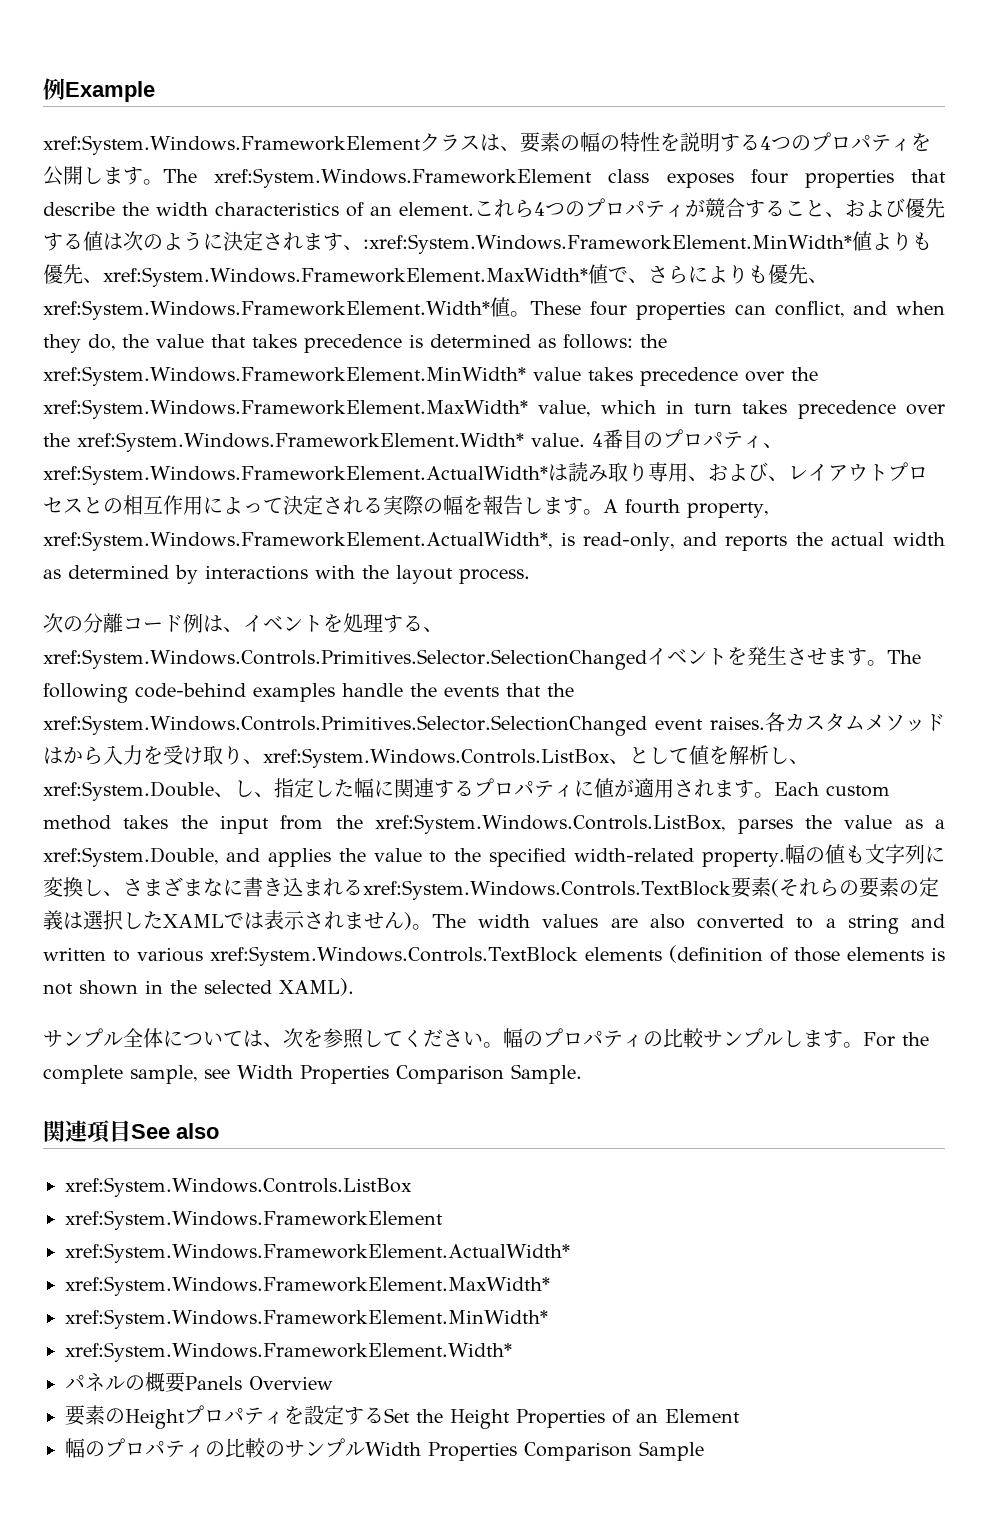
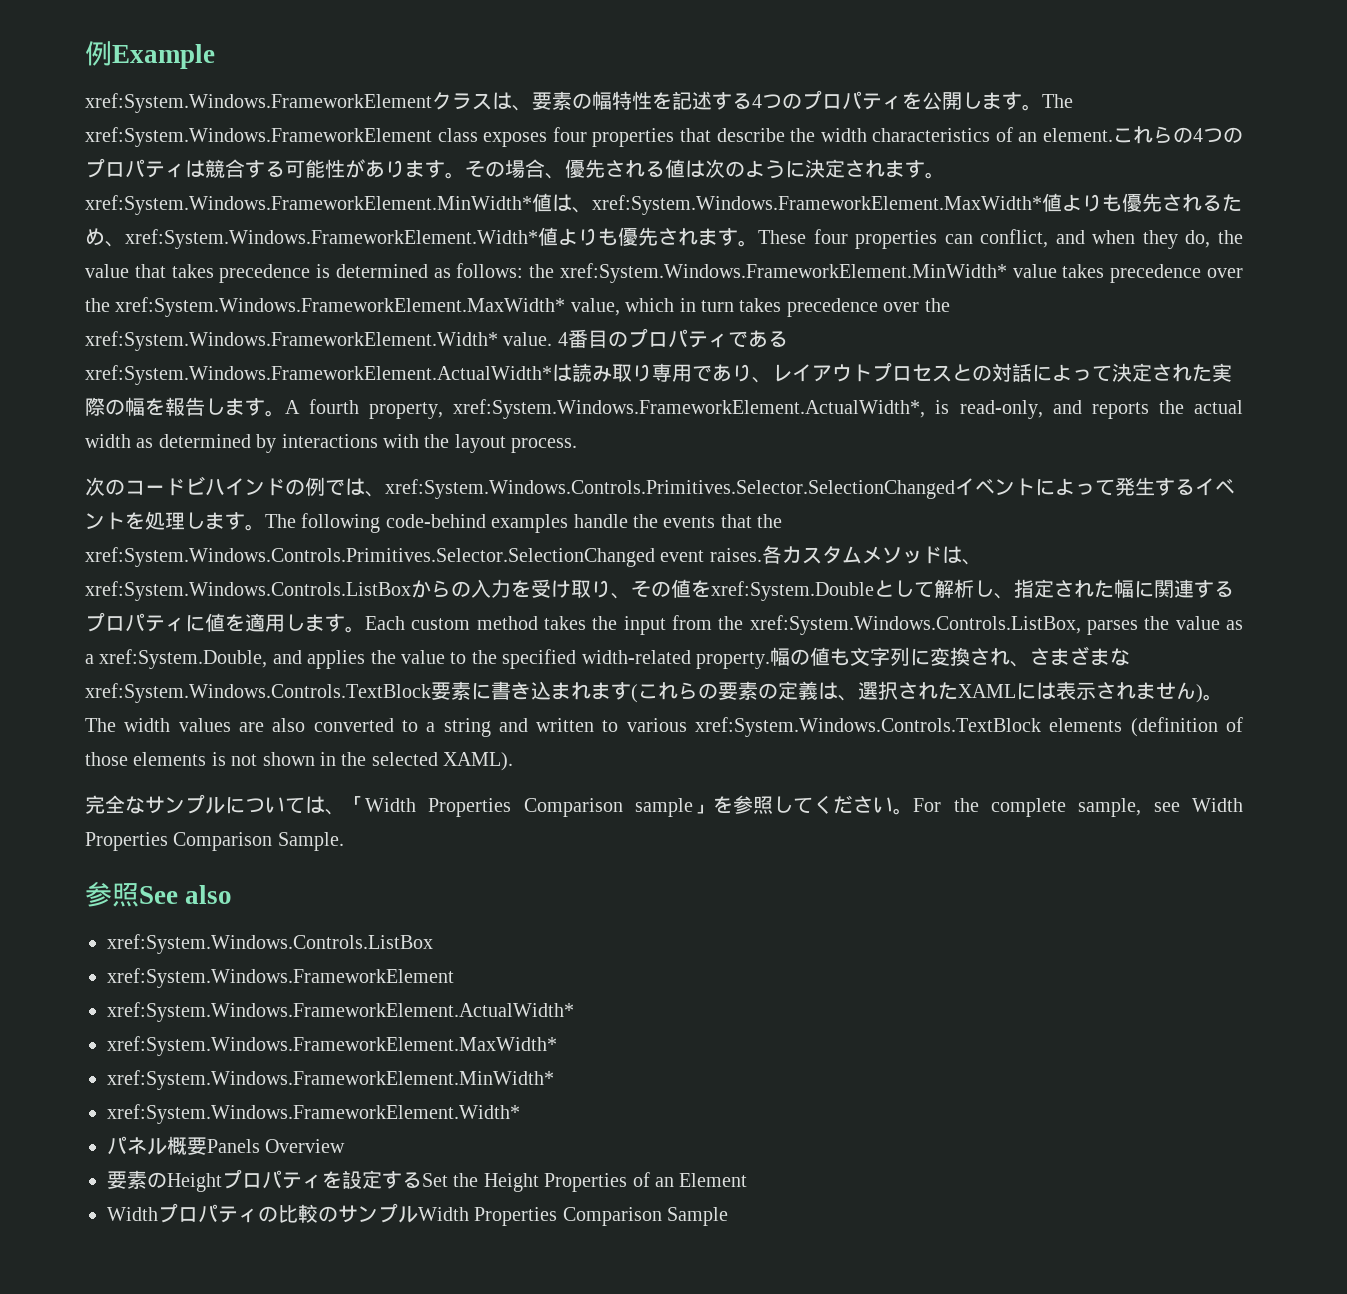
- xref:System.Windows.FrameworkElementクラスは、要素の幅の特性を説明する4つのプロパティを公開します。
+ xref:System.Windows.FrameworkElementクラスは、要素の幅特性を記述する4つのプロパティを公開します。
- これら4つのプロパティが競合すること、および優先する値は次のように決定されます、:xref:System.Windows.FrameworkElement.MinWidth*値よりも優先、xref:System.Windows.FrameworkElement.MaxWidth*値で、さらによりも優先、xref:System.Windows.FrameworkElement.Width*値。
+ これらの4つのプロパティは競合する可能性があります。その場合、優先される値は次のように決定されます。xref:System.Windows.FrameworkElement.MinWidth*値は、xref:System.Windows.FrameworkElement.MaxWidth*値よりも優先されるため、xref:System.Windows.FrameworkElement.Width*値よりも優先されます。
- 4番目のプロパティ、xref:System.Windows.FrameworkElement.ActualWidth*は読み取り専用、および、レイアウトプロセスとの相互作用によって決定される実際の幅を報告します。
+ 4番目のプロパティであるxref:System.Windows.FrameworkElement.ActualWidth*は読み取り専用であり、レイアウトプロセスとの対話によって決定された実際の幅を報告します。
- 次の分離コード例は、イベントを処理する、xref:System.Windows.Controls.Primitives.Selector.SelectionChangedイベントを発生させます。
+ 次のコードビハインドの例では、xref:System.Windows.Controls.Primitives.Selector.SelectionChangedイベントによって発生するイベントを処理します。
- 各カスタムメソッドはから入力を受け取り、xref:System.Windows.Controls.ListBox、として値を解析し、xref:System.Double、し、指定した幅に関連するプロパティに値が適用されます。
+ 各カスタムメソッドは、xref:System.Windows.Controls.ListBoxからの入力を受け取り、その値をxref:System.Doubleとして解析し、指定された幅に関連するプロパティに値を適用します。
- 幅の値も文字列に変換し、さまざまなに書き込まれるxref:System.Windows.Controls.TextBlock要素(それらの要素の定義は選択したXAMLでは表示されません)。
+ 幅の値も文字列に変換され、さまざまなxref:System.Windows.Controls.TextBlock要素に書き込まれます(これらの要素の定義は、選択されたXAMLには表示されません)。
- サンプル全体については、次を参照してください。
+ 完全なサンプルについては、「Width Properties Comparison sample」を参照してください。
- 幅のプロパティの比較サンプルします。
- 関連項目See also
+ 参照See also
- パネルの概要Panels Overview
+ パネル概要Panels Overview
- 幅のプロパティの比較のサンプルWidth Properties Comparison Sample
+ Widthプロパティの比較のサンプルWidth Properties Comparison Sample

